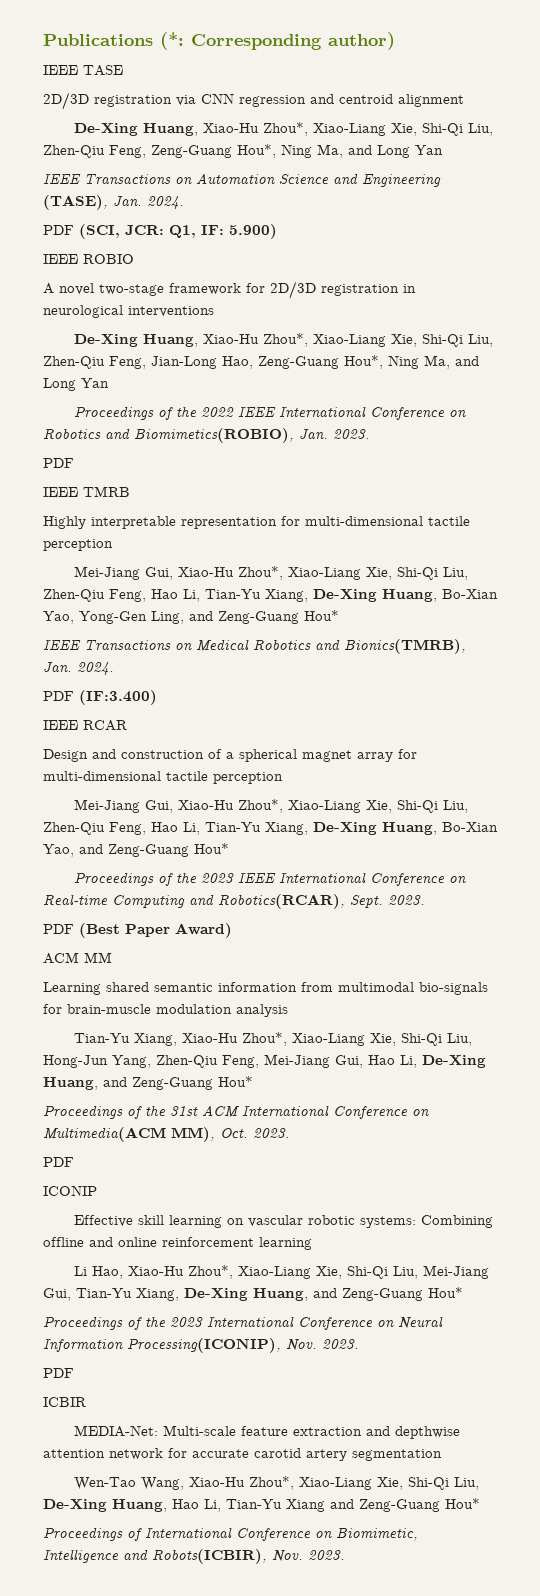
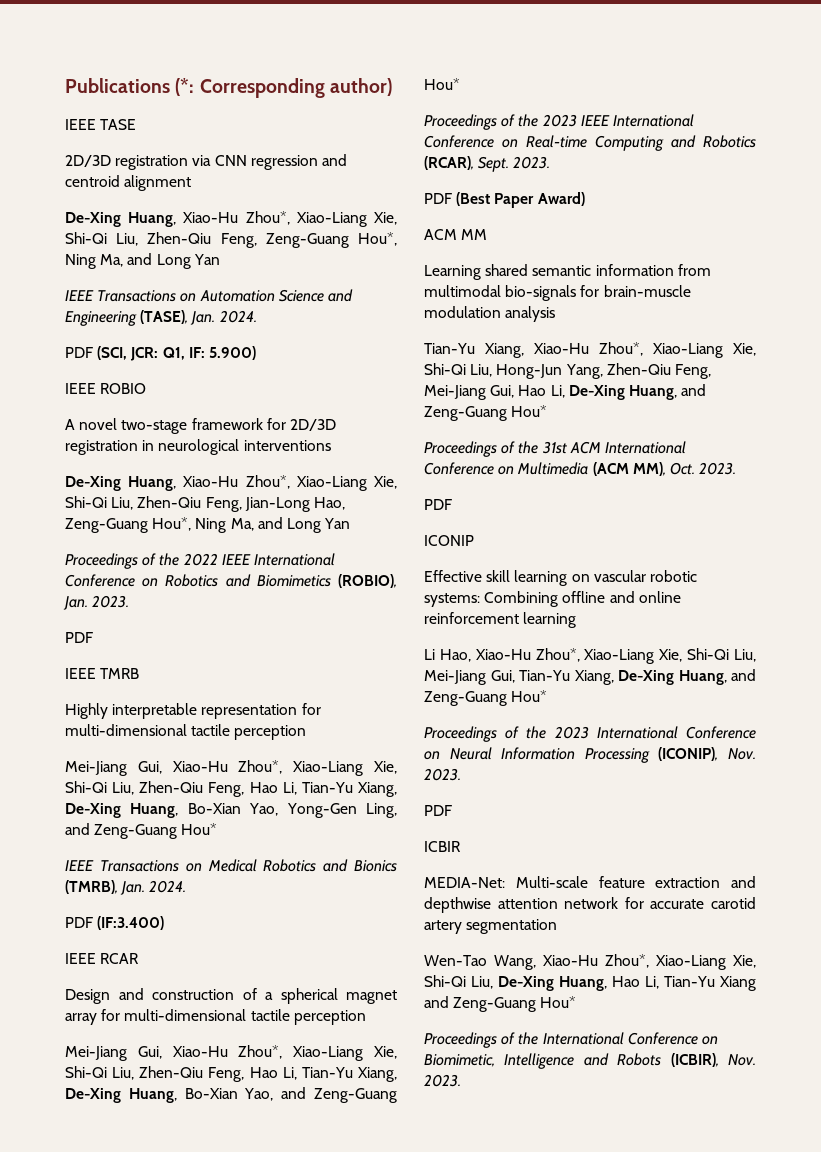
- Proceedings of the 2022 IEEE International Conference on Robotics and Biomimetics(ROBIO), Jan. 2023.
+ Proceedings of the 2022 IEEE International Conference on Robotics and Biomimetics (ROBIO), Jan. 2023.
- IEEE Transactions on Medical Robotics and Bionics(TMRB), Jan. 2024.
+ IEEE Transactions on Medical Robotics and Bionics (TMRB), Jan. 2024.
- Proceedings of the 2023 IEEE International Conference on Real-time Computing and Robotics(RCAR), Sept.
+ Proceedings of the 2023 IEEE International Conference on Real-time Computing and Robotics (RCAR), Sept.
- Proceedings of the 31st ACM International Conference on Multimedia(ACM MM), Oct. 2023.
+ Proceedings of the 31st ACM International Conference on Multimedia (ACM MM), Oct. 2023.
- Proceedings of the 2023 International Conference on Neural Information Processing(ICONIP), Nov. 2023.
+ Proceedings of the 2023 International Conference on Neural Information Processing (ICONIP), Nov. 2023.
- Proceedings of International Conference on Biomimetic, Intelligence and Robots(ICBIR), Nov. 2023.
+ Proceedings of the International Conference on Biomimetic, Intelligence and Robots (ICBIR), Nov. 2023.

